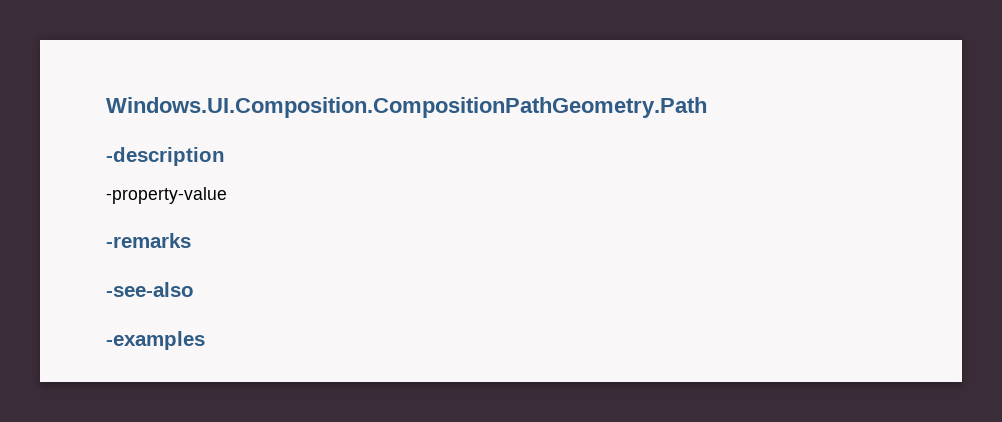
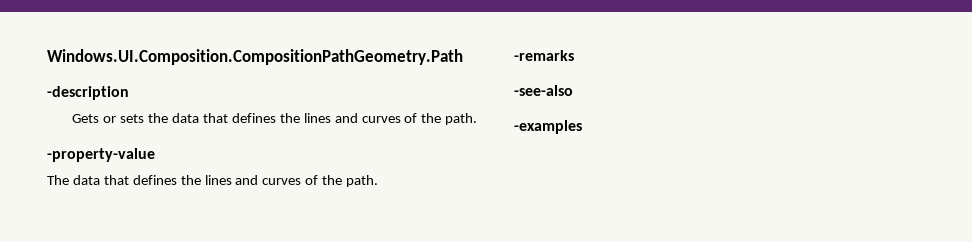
+ Gets or sets the data that defines the lines and curves of the path.
  -property-value
+ The data that defines the lines and curves of the path.

